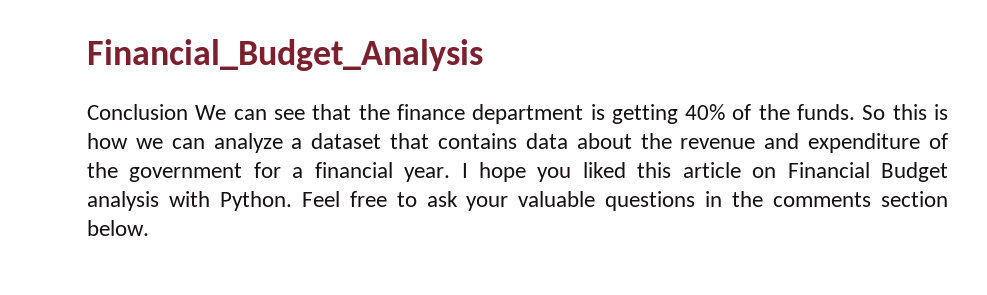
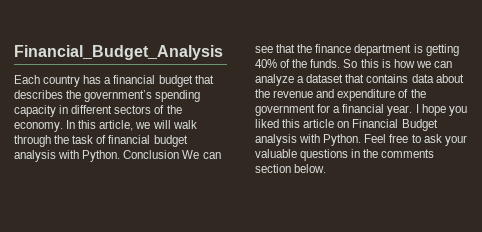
+ Each country has a financial budget that describes the government’s spending capacity in different sectors of the economy. In this article, we will walk through the task of financial budget analysis with Python.

